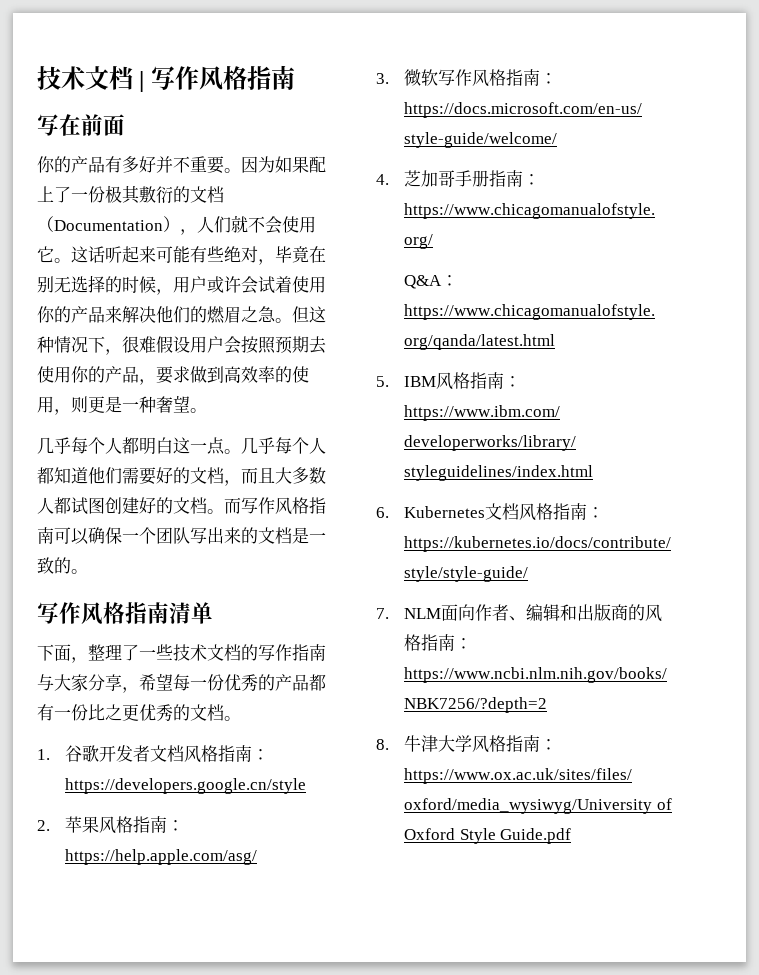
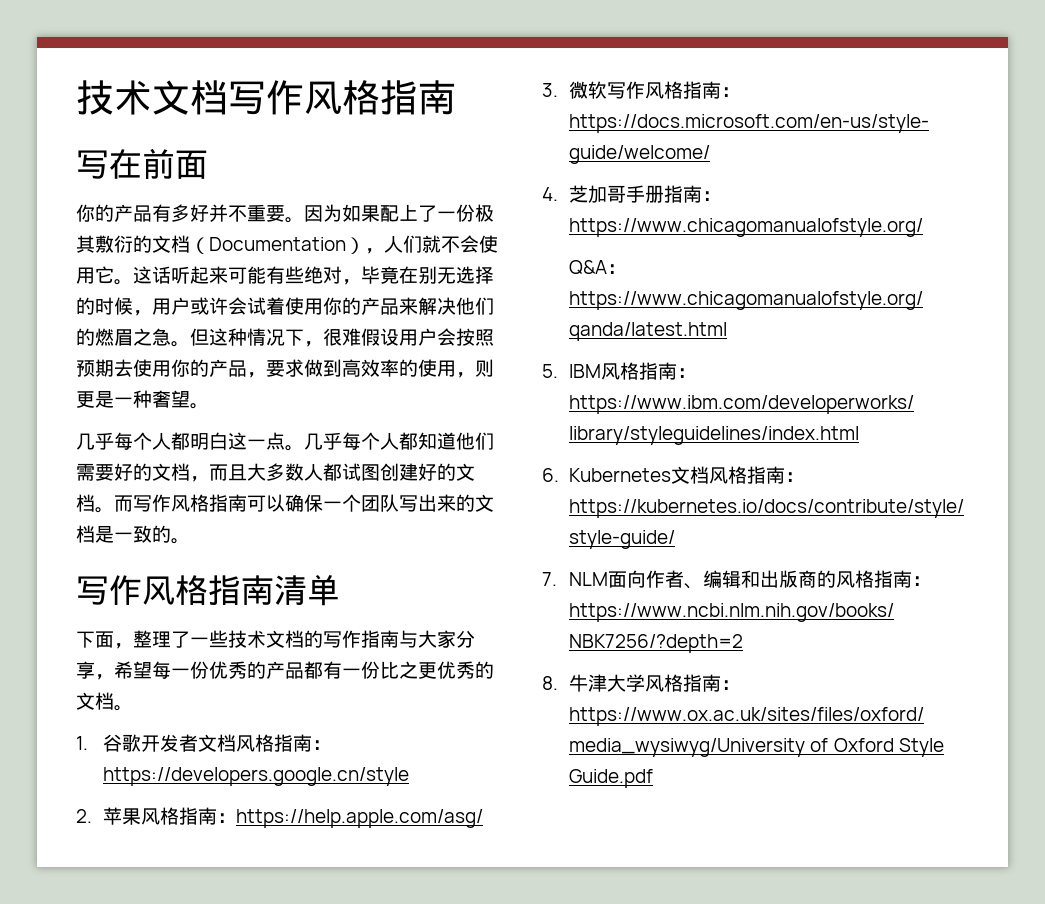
- 技术文档 | 写作风格指南
+ 技术文档写作风格指南

